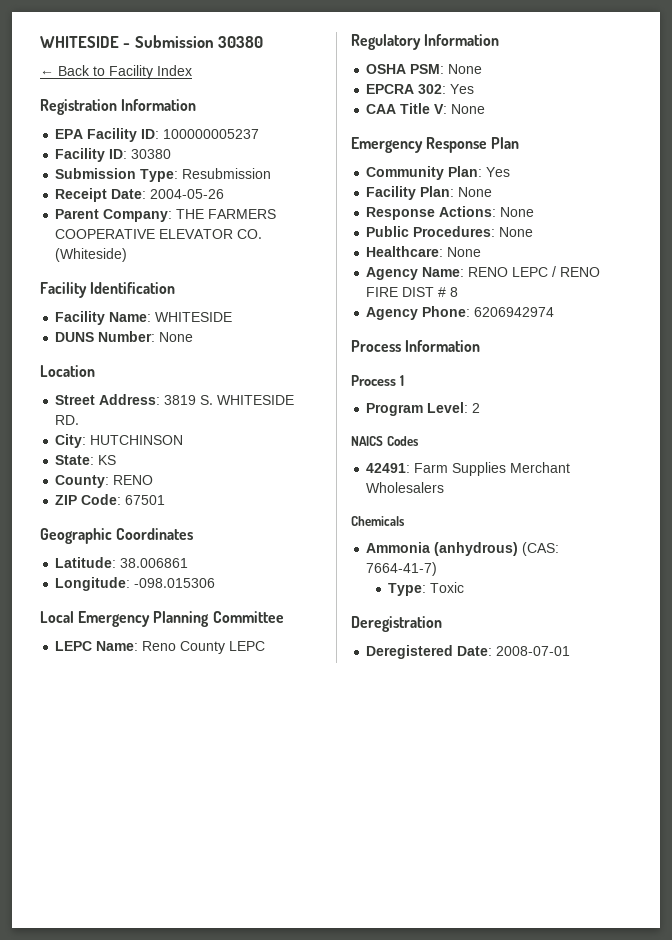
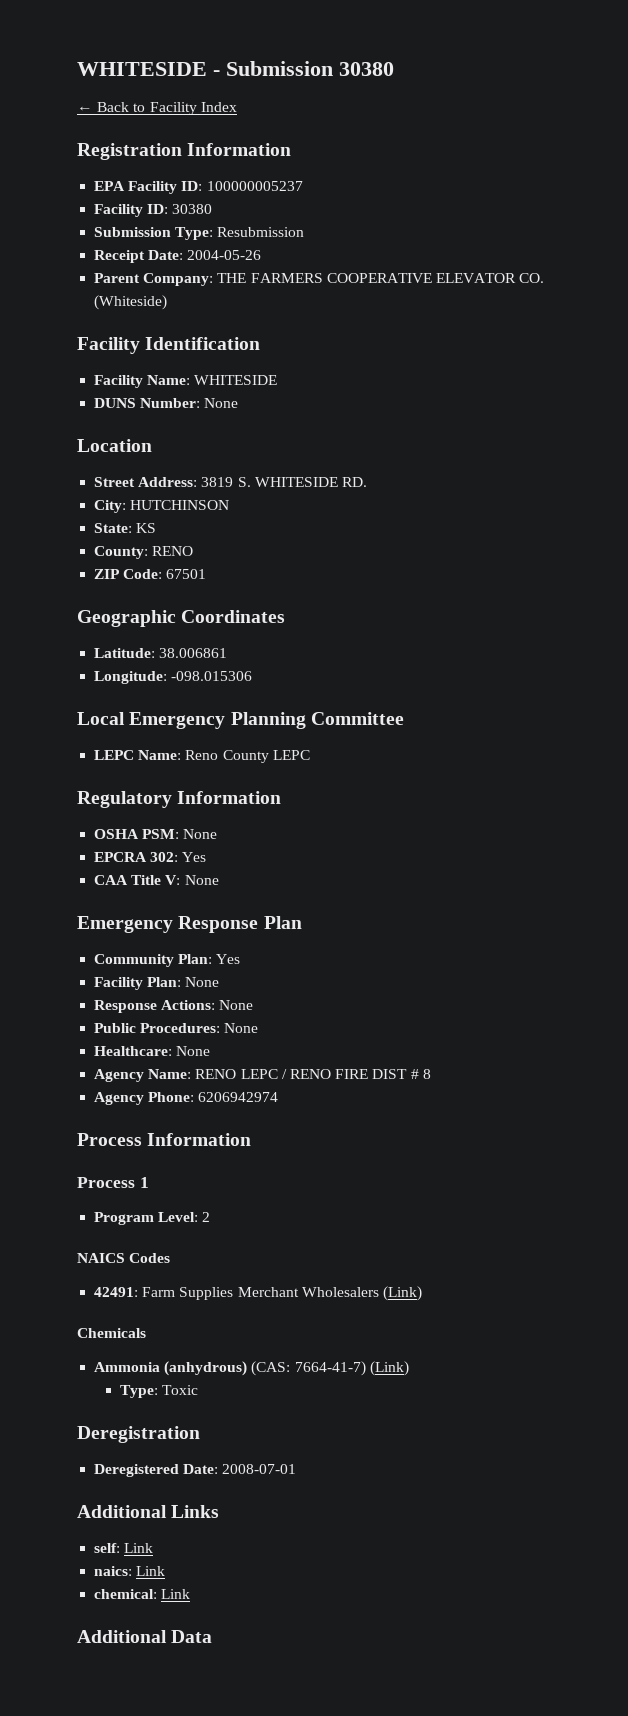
- 42491: Farm Supplies Merchant Wholesalers
+ 42491: Farm Supplies Merchant Wholesalers (Link)
- Ammonia (anhydrous) (CAS: 7664-41-7)
+ Ammonia (anhydrous) (CAS: 7664-41-7) (Link)
+ Additional Links
+ self: Link
+ naics: Link
+ chemical: Link
+ Additional Data

